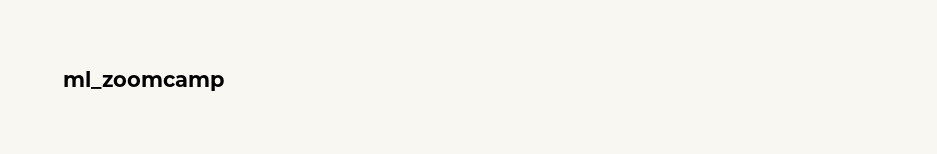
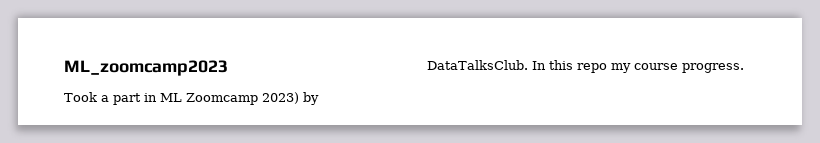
- ml_zoomcamp
+ ML_zoomcamp2023
+ Took a part in ML Zoomcamp 2023) by DataTalksClub. In this repo my course progress.

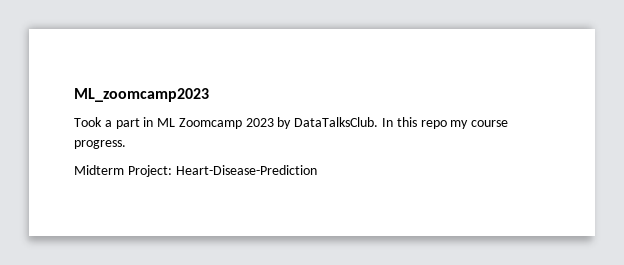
- Took a part in ML Zoomcamp 2023) by DataTalksClub.
+ Took a part in ML Zoomcamp 2023 by DataTalksClub.
+ Midterm Project: Heart-Disease-Prediction

